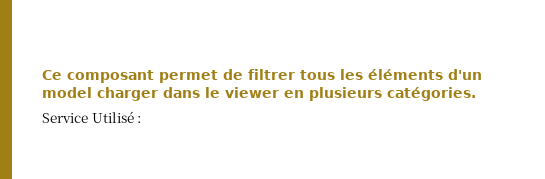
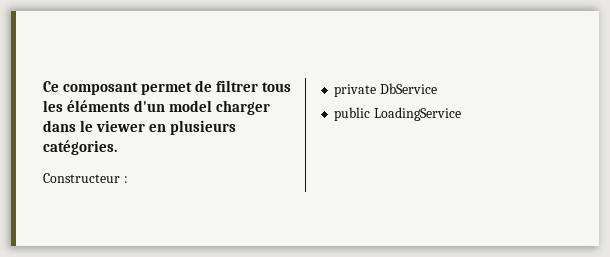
- Service Utilisé :
+ Constructeur :
+ private DbService
+ public LoadingService

